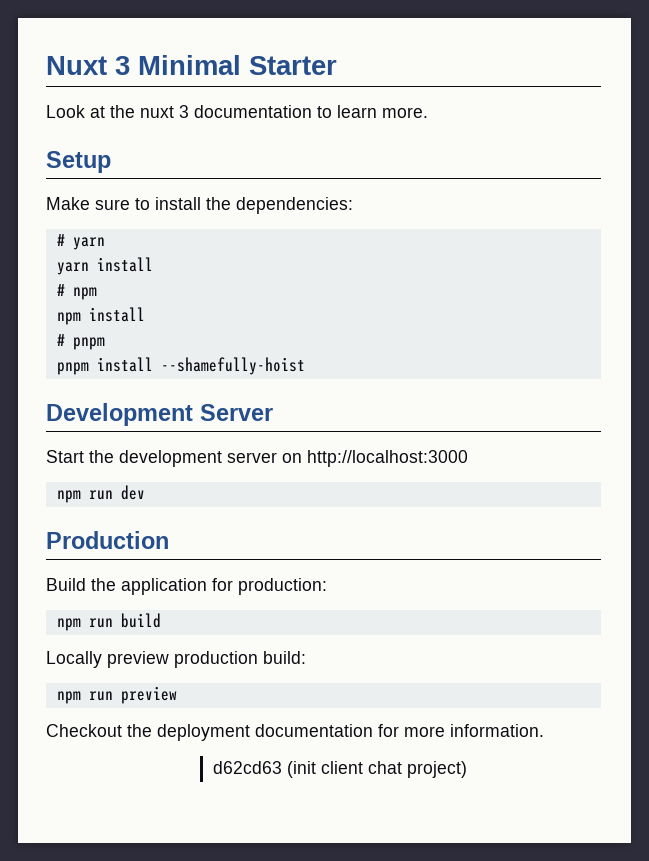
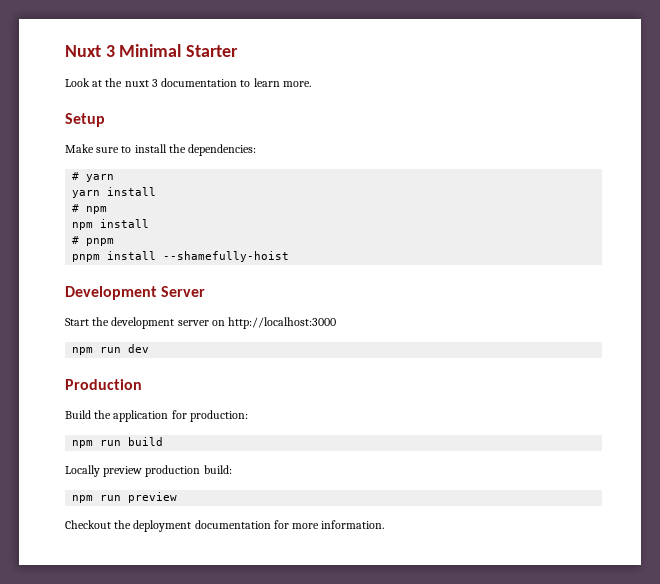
- d62cd63 (init client chat project)

